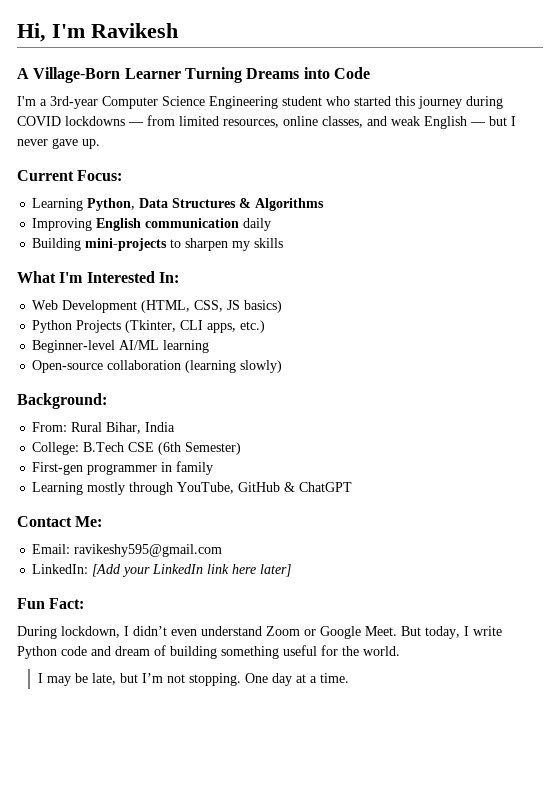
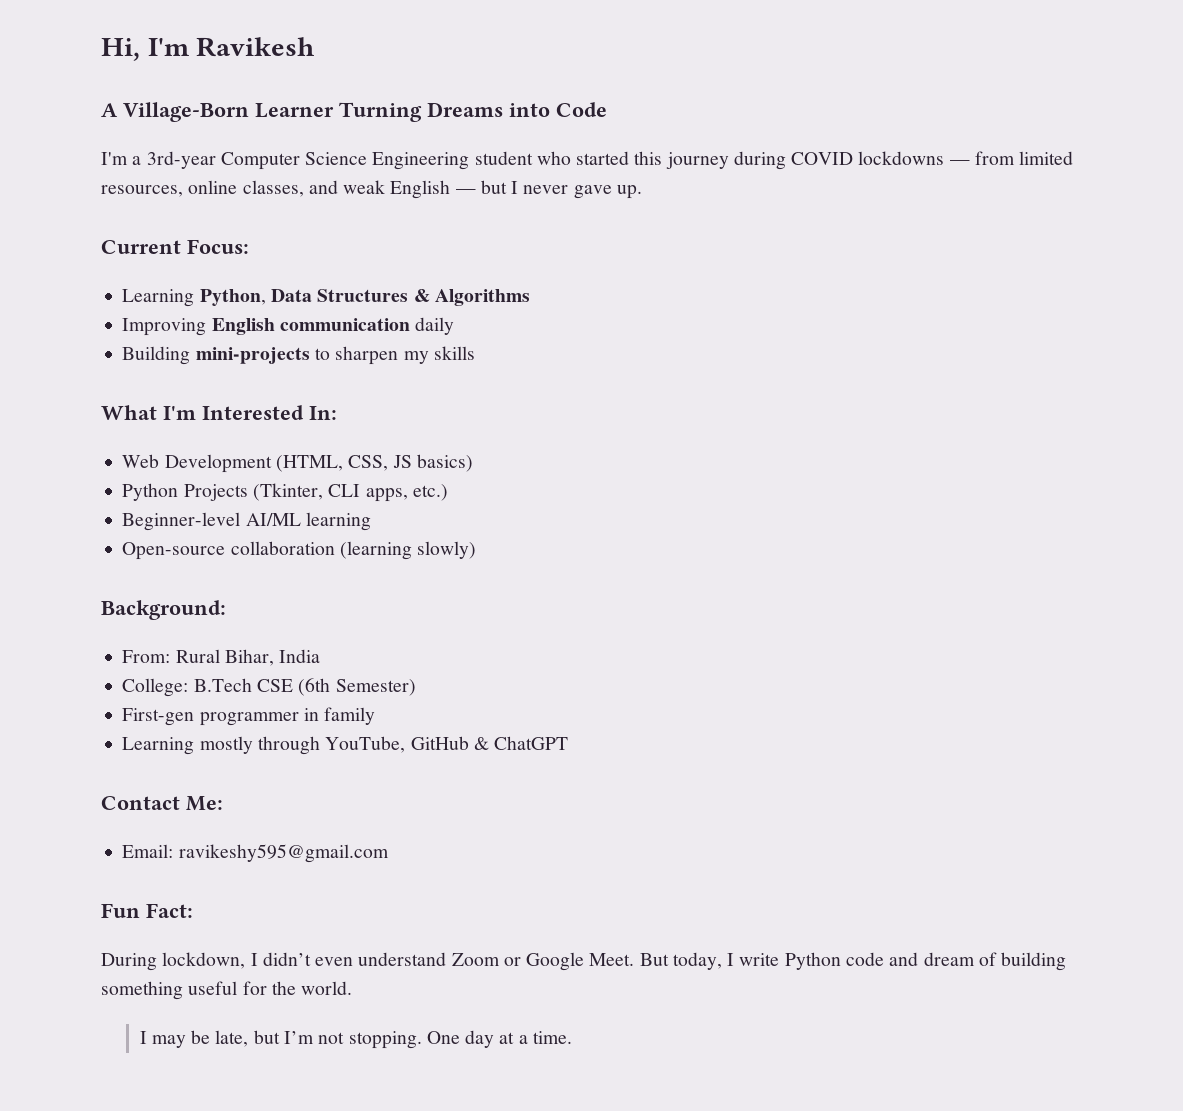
- LinkedIn: [Add your LinkedIn link here later]

